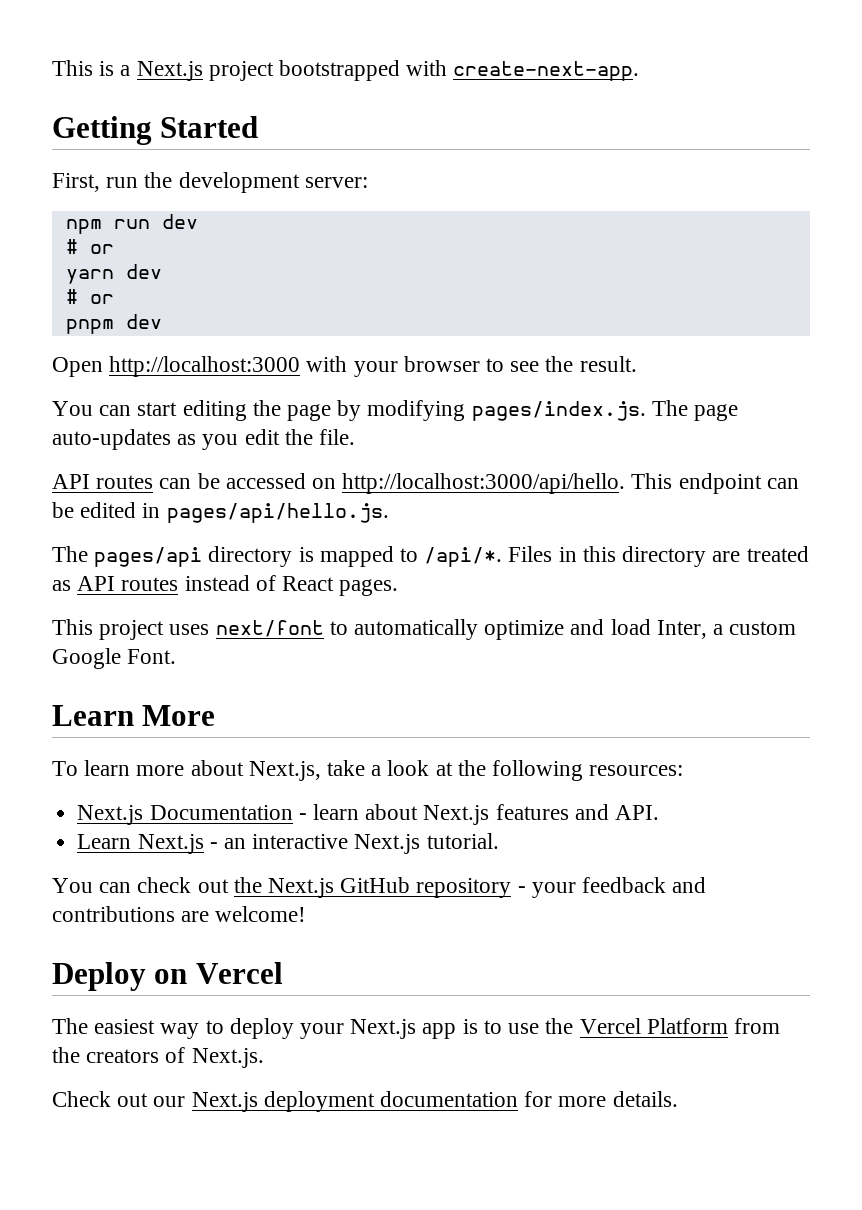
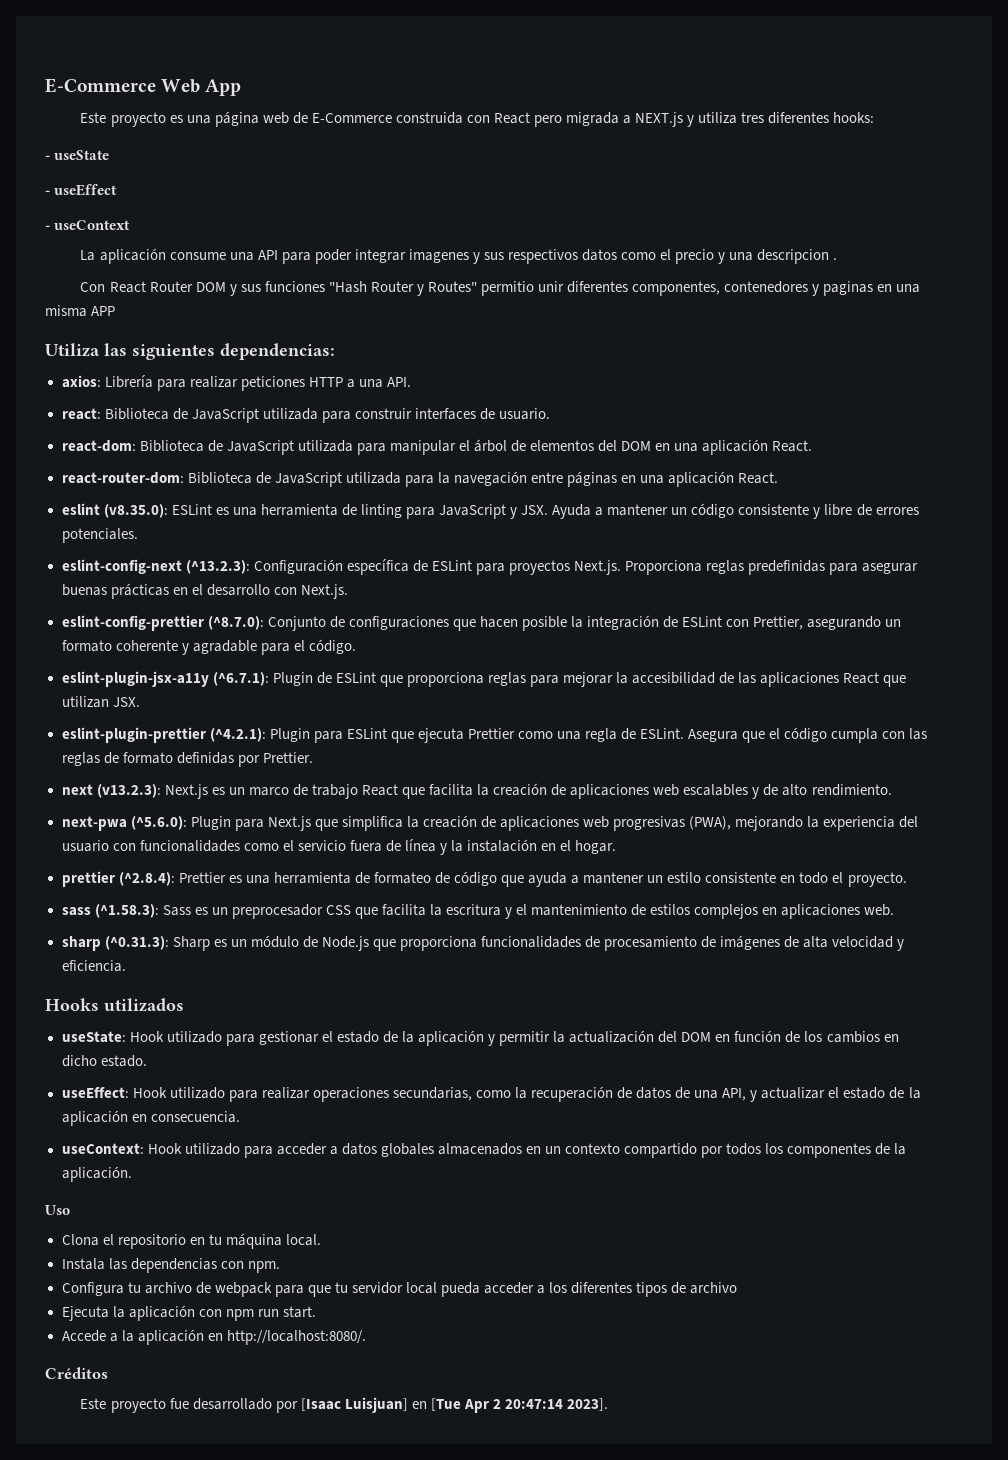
- This is a Next.js project bootstrapped with create-next-app.
- Getting Started
- First, run the development server:
- npm run dev
- # or
- yarn dev
- # or
- pnpm dev
- Open http://localhost:3000 with your browser to see the result.
- You can start editing the page by modifying pages/index.js. The page auto-updates as you edit the file.
- API routes can be accessed on http://localhost:3000/api/hello. This endpoint can be edited in pages/api/hello.js.
- The pages/api directory is mapped to /api/*. Files in this directory are treated as API routes instead of React pages.
- This project uses next/font to automatically optimize and load Inter, a custom Google Font.
- Learn More
- To learn more about Next.js, take a look at the following resources:
- Next.js Documentation - learn about Next.js features and API.
- Learn Next.js - an interactive Next.js tutorial.
- You can check out the Next.js GitHub repository - your feedback and contributions are welcome!
- Deploy on Vercel
- The easiest way to deploy your Next.js app is to use the Vercel Platform from the creators of Next.js.
- Check out our Next.js deployment documentation for more details.
+ E-Commerce Web App
+ Este proyecto es una página web de E-Commerce construida con React pero migrada a NEXT.js y utiliza tres diferentes hooks:
+ - useState
+ - useEffect
+ - useContext
+ La aplicación consume una API para poder integrar imagenes y sus respectivos datos como el precio y una descripcion .
+ Con React Router DOM y sus funciones "Hash Router y Routes" permitio unir diferentes componentes, contenedores y paginas en una misma APP
+ Utiliza las siguientes dependencias:
+ axios: Librería para realizar peticiones HTTP a una API.
+ react: Biblioteca de JavaScript utilizada para construir interfaces de usuario.
+ react-dom: Biblioteca de JavaScript utilizada para manipular el árbol de elementos del DOM en una aplicación React.
+ react-router-dom: Biblioteca de JavaScript utilizada para la navegación entre páginas en una aplicación React.
+ eslint (v8.35.0): ESLint es una herramienta de linting para JavaScript y JSX. Ayuda a mantener un código consistente y libre de errores potenciales.
+ eslint-config-next (^13.2.3): Configuración específica de ESLint para proyectos Next.js. Proporciona reglas predefinidas para asegurar buenas prácticas en el desarrollo con Next.js.
+ eslint-config-prettier (^8.7.0): Conjunto de configuraciones que hacen posible la integración de ESLint con Prettier, asegurando un formato coherente y agradable para el código.
+ eslint-plugin-jsx-a11y (^6.7.1): Plugin de ESLint que proporciona reglas para mejorar la accesibilidad de las aplicaciones React que utilizan JSX.
+ eslint-plugin-prettier (^4.2.1): Plugin para ESLint que ejecuta Prettier como una regla de ESLint. Asegura que el código cumpla con las reglas de formato definidas por Prettier.
+ next (v13.2.3): Next.js es un marco de trabajo React que facilita la creación de aplicaciones web escalables y de alto rendimiento.
+ next-pwa (^5.6.0): Plugin para Next.js que simplifica la creación de aplicaciones web progresivas (PWA), mejorando la experiencia del usuario con funcionalidades como el servicio fuera de línea y la instalación en el hogar.
+ prettier (^2.8.4): Prettier es una herramienta de formateo de código que ayuda a mantener un estilo consistente en todo el proyecto.
+ sass (^1.58.3): Sass es un preprocesador CSS que facilita la escritura y el mantenimiento de estilos complejos en aplicaciones web.
+ sharp (^0.31.3): Sharp es un módulo de Node.js que proporciona funcionalidades de procesamiento de imágenes de alta velocidad y eficiencia.
+ Hooks utilizados
+ useState: Hook utilizado para gestionar el estado de la aplicación y permitir la actualización del DOM en función de los cambios en dicho estado.
+ useEffect: Hook utilizado para realizar operaciones secundarias, como la recuperación de datos de una API, y actualizar el estado de la aplicación en consecuencia.
+ useContext: Hook utilizado para acceder a datos globales almacenados en un contexto compartido por todos los componentes de la aplicación.
+ Uso
+ Clona el repositorio en tu máquina local.
+ Instala las dependencias con npm.
+ Configura tu archivo de webpack para que tu servidor local pueda acceder a los diferentes tipos de archivo
+ Ejecuta la aplicación con npm run start.
+ Accede a la aplicación en http://localhost:8080/.
+ Créditos
+ Este proyecto fue desarrollado por [Isaac Luisjuan] en [Tue Apr 2 20:47:14 2023].

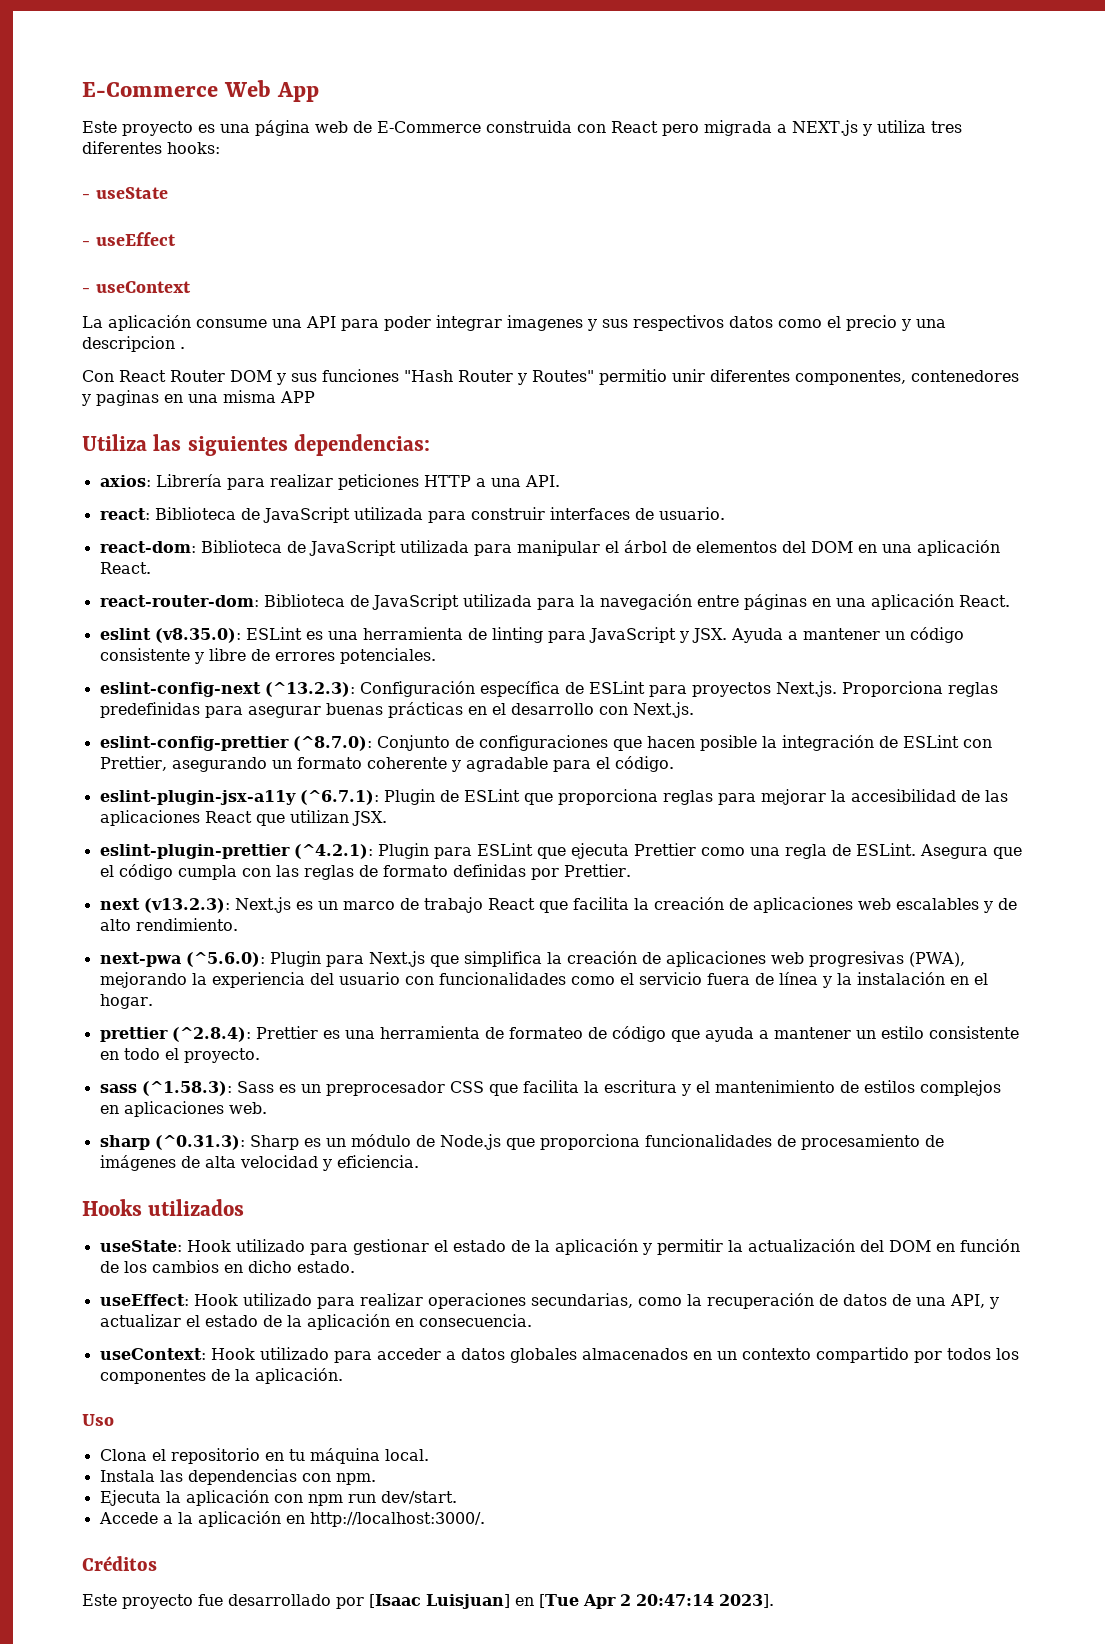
- Configura tu archivo de webpack para que tu servidor local pueda acceder a los diferentes tipos de archivo
- Ejecuta la aplicación con npm run start.
+ Ejecuta la aplicación con npm run dev/start.
- Accede a la aplicación en http://localhost:8080/.
+ Accede a la aplicación en http://localhost:3000/.

